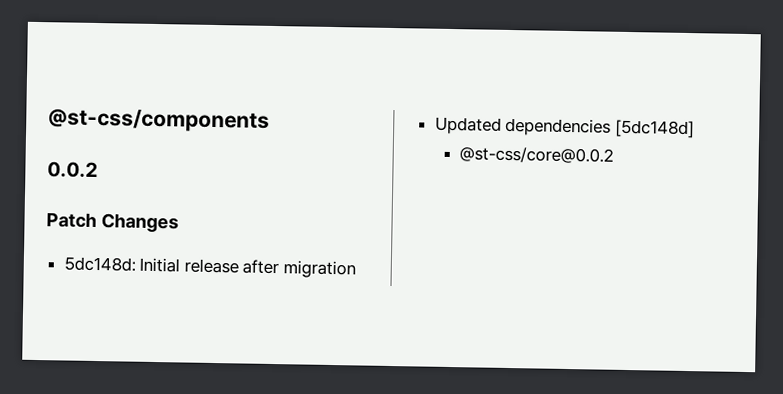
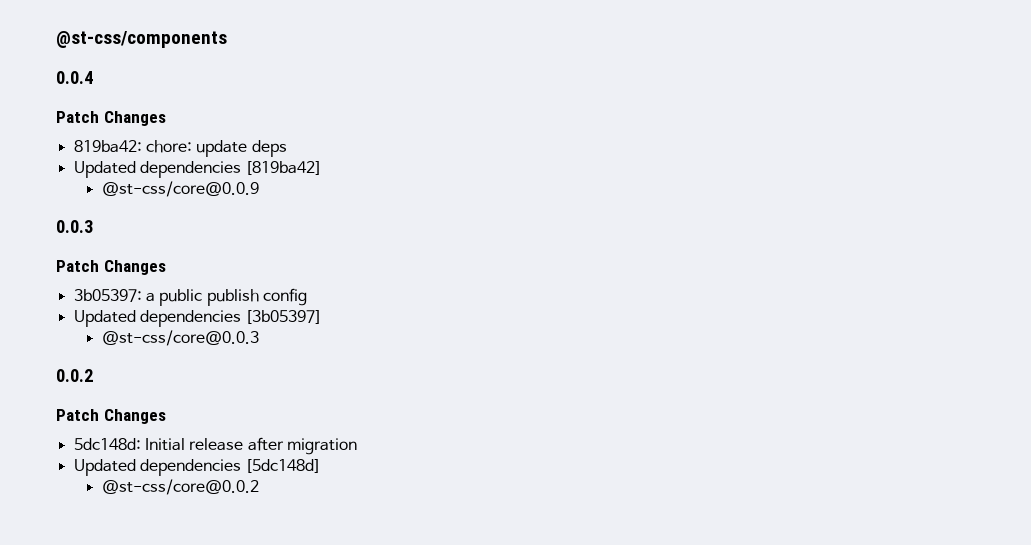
+ 0.0.4
+ Patch Changes
+ 819ba42: chore: update deps
+ Updated dependencies [819ba42]
+ @st-css/core@0.0.9
+ 0.0.3
+ Patch Changes
+ 3b05397: a public publish config
+ Updated dependencies [3b05397]
+ @st-css/core@0.0.3

